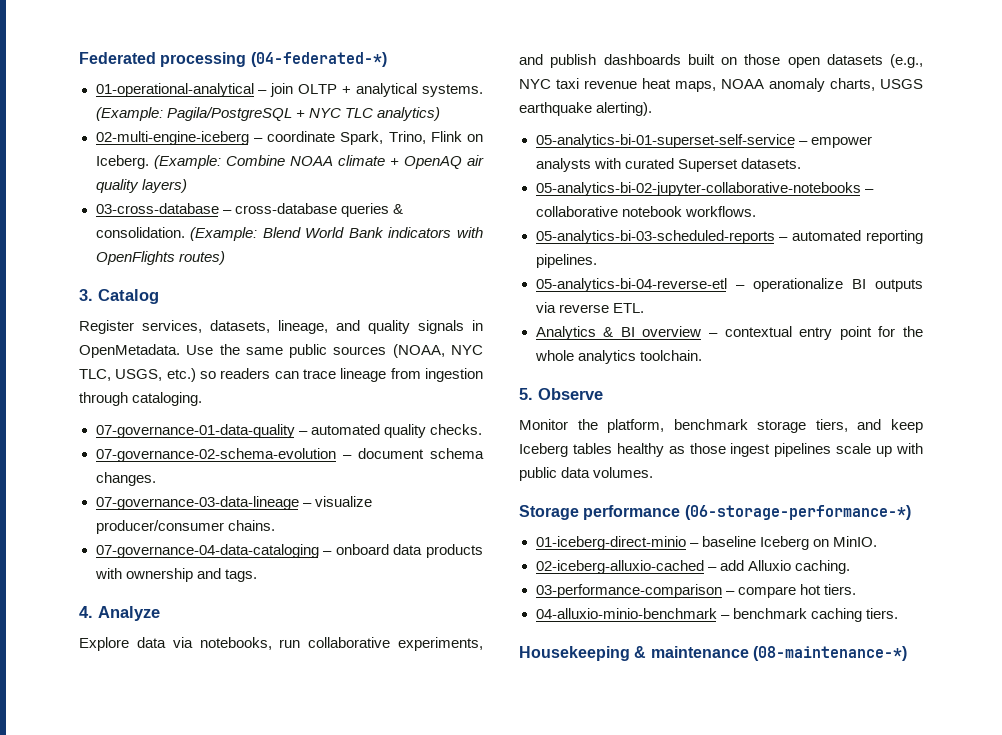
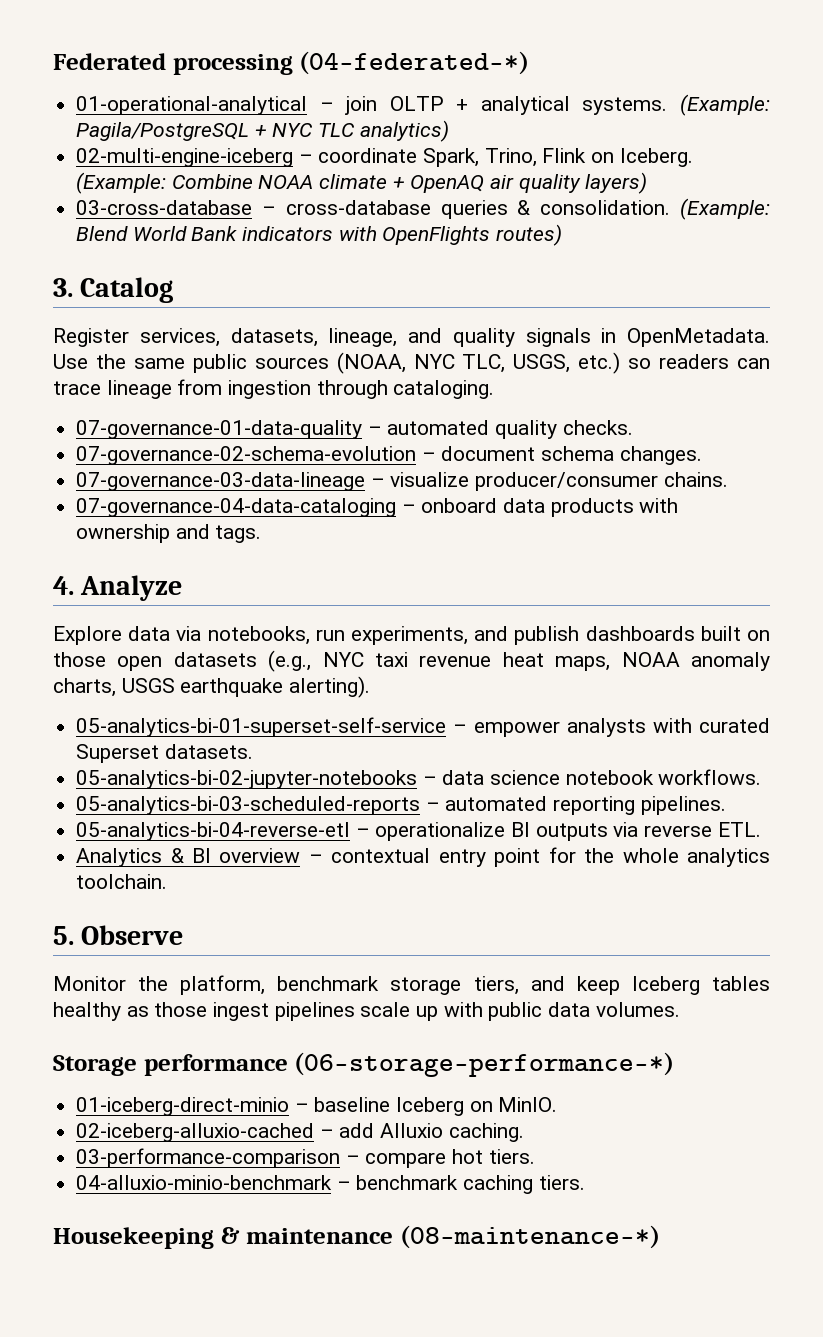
- Explore data via notebooks, run collaborative experiments, and publish dashboards built on those open datasets (e.g., NYC taxi revenue heat maps, NOAA anomaly charts, USGS earthquake alerting).
+ Explore data via notebooks, run experiments, and publish dashboards built on those open datasets (e.g., NYC taxi revenue heat maps, NOAA anomaly charts, USGS earthquake alerting).
- 05-analytics-bi-02-jupyter-collaborative-notebooks – collaborative notebook workflows.
+ 05-analytics-bi-02-jupyter-notebooks – data science notebook workflows.

